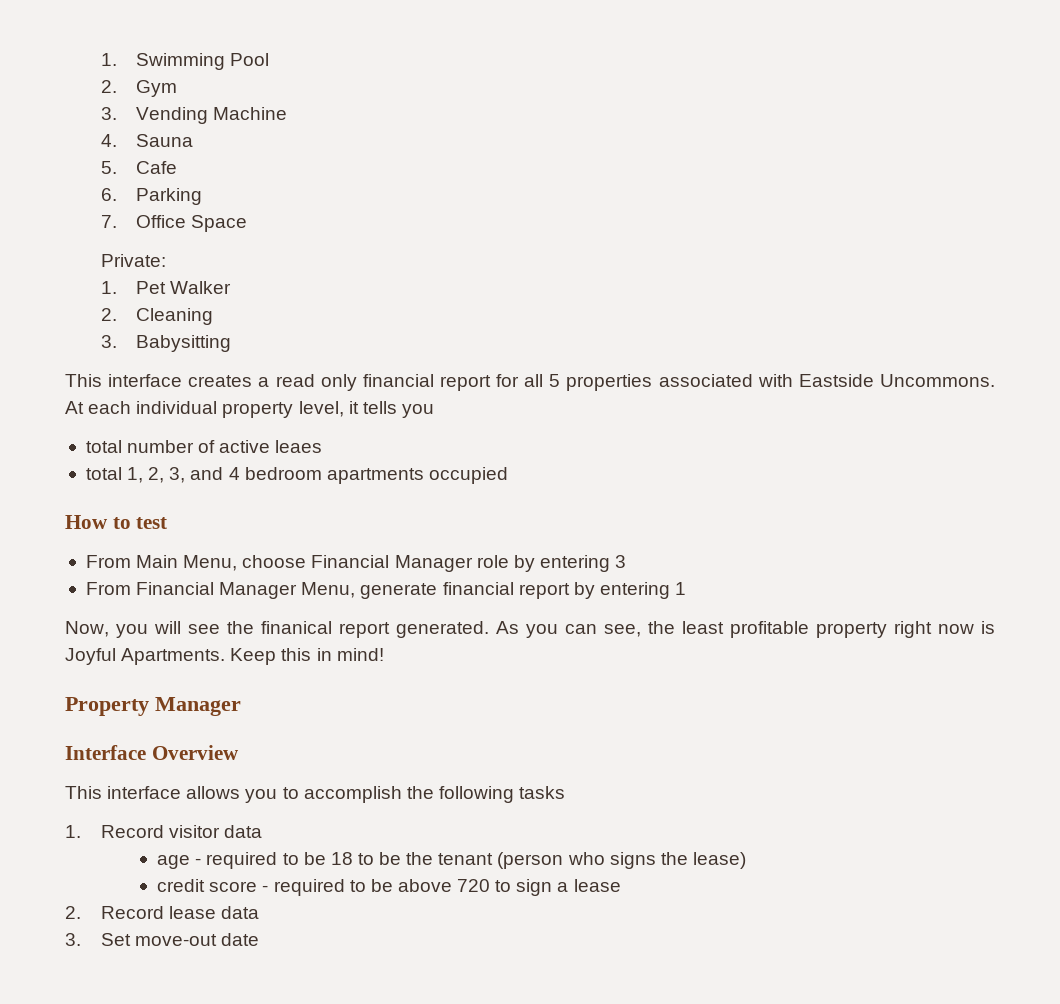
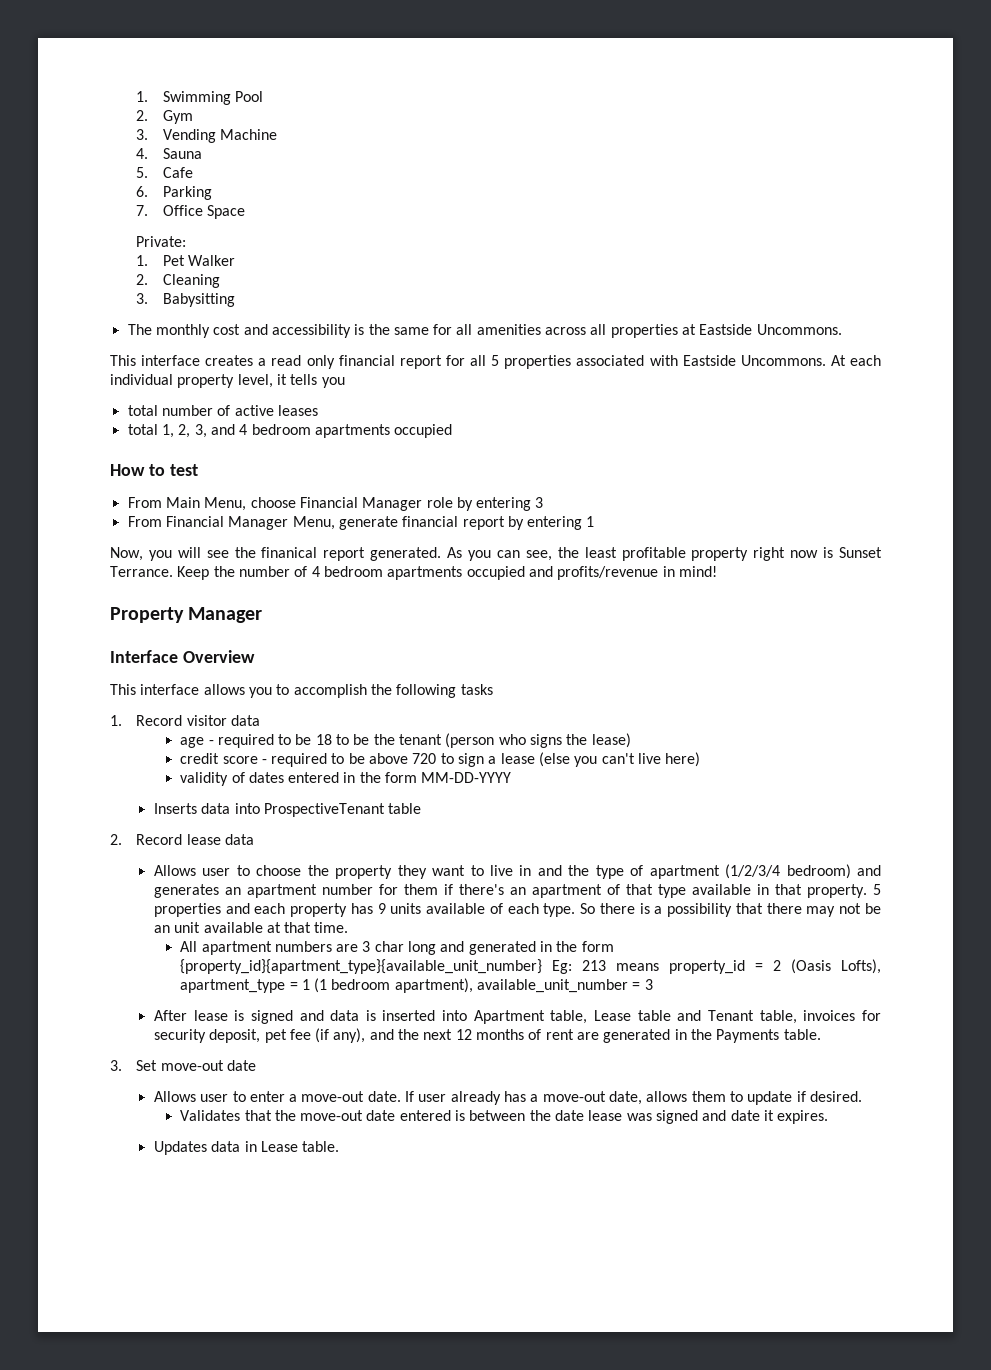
+ The monthly cost and accessibility is the same for all amenities across all properties at Eastside Uncommons.
- total number of active leaes
+ total number of active leases
- As you can see, the least profitable property right now is Joyful Apartments. Keep this in mind!
+ As you can see, the least profitable property right now is Sunset Terrance. Keep the number of 4 bedroom apartments occupied and profits/revenue in mind!
- credit score - required to be above 720 to sign a lease
+ credit score - required to be above 720 to sign a lease (else you can't live here)
+ validity of dates entered in the form MM-DD-YYYY
+ Inserts data into ProspectiveTenant table
  2. Record lease data
+ Allows user to choose the property they want to live in and the type of apartment (1/2/3/4 bedroom) and generates an apartment number for them if there's an apartment of that type available in that property. 5 properties and each property has 9 units available of each type. So there is a possibility that there may not be an unit available at that time.
+ All apartment numbers are 3 char long and generated in the form {property_id}{apartment_type}{available_unit_number} Eg: 213 means property_id = 2 (Oasis Lofts), apartment_type = 1 (1 bedroom apartment), available_unit_number = 3
+ After lease is signed and data is inserted into Apartment table, Lease table and Tenant table, invoices for security deposit, pet fee (if any), and the next 12 months of rent are generated in the Payments table.
  3. Set move-out date
+ Allows user to enter a move-out date. If user already has a move-out date, allows them to update if desired.
+ Validates that the move-out date entered is between the date lease was signed and date it expires.
+ Updates data in Lease table.

